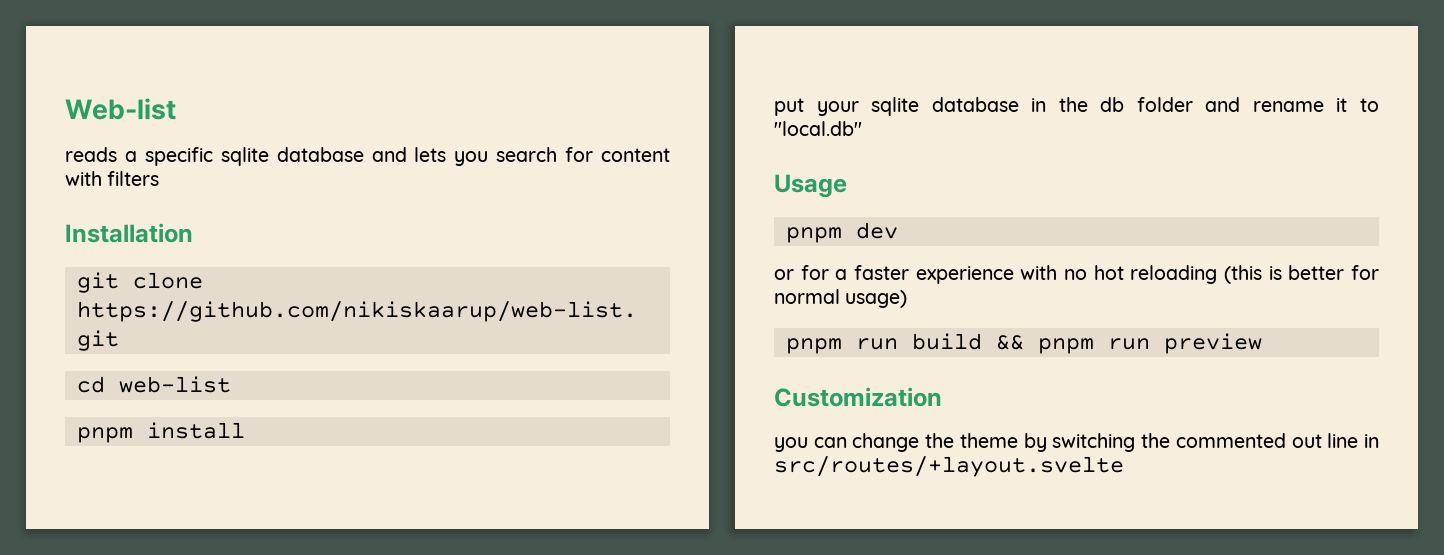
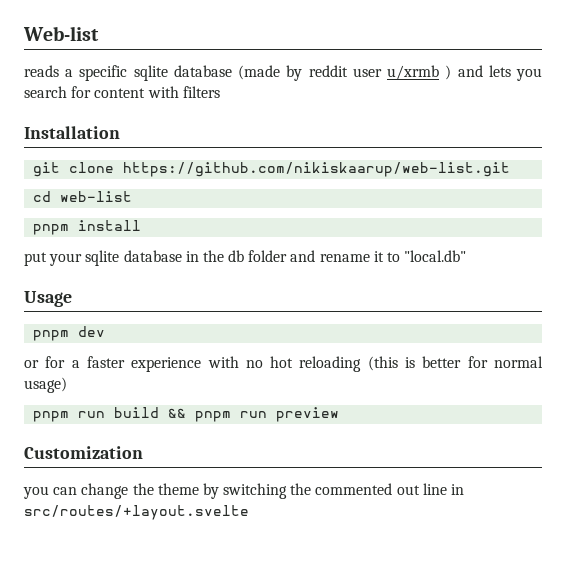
- reads a specific sqlite database and lets you search for content with filters
+ reads a specific sqlite database (made by reddit user u/xrmb ) and lets you search for content with filters

